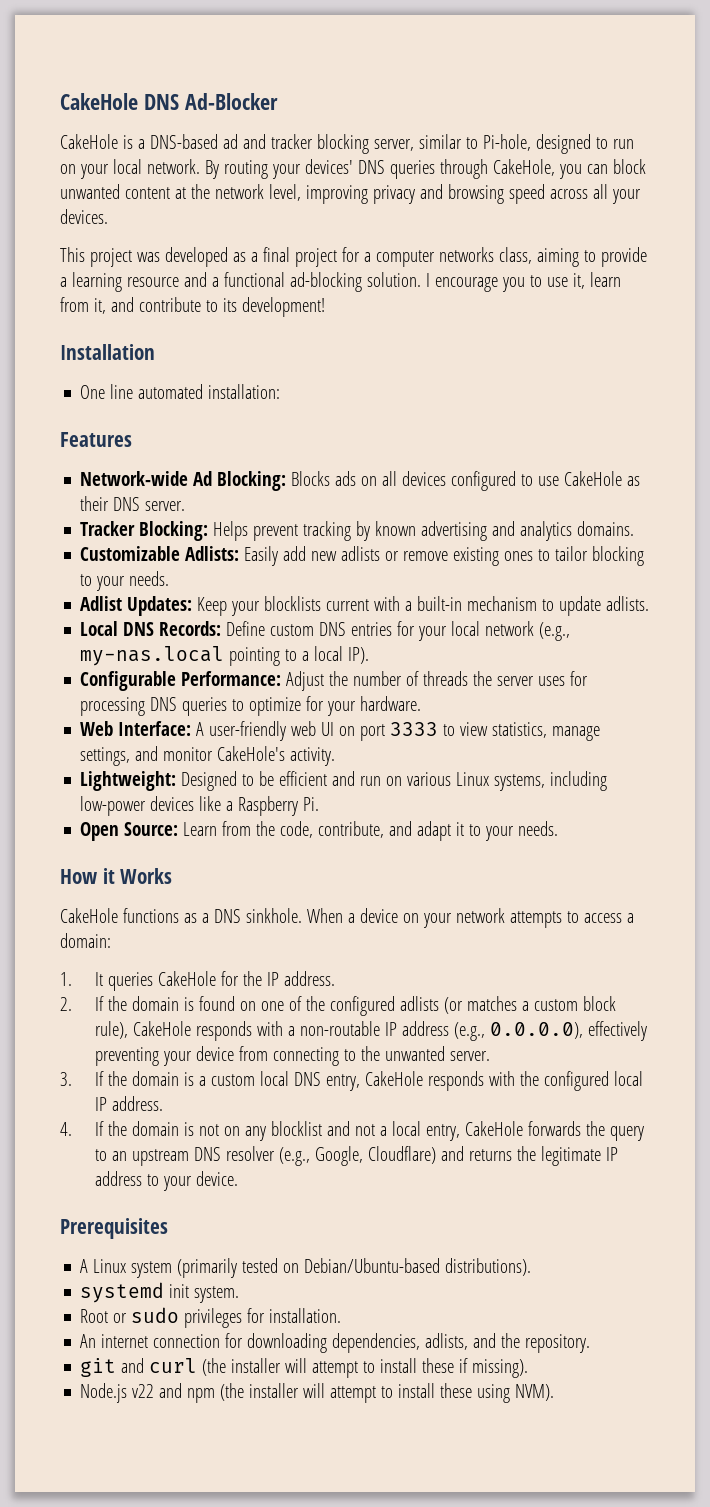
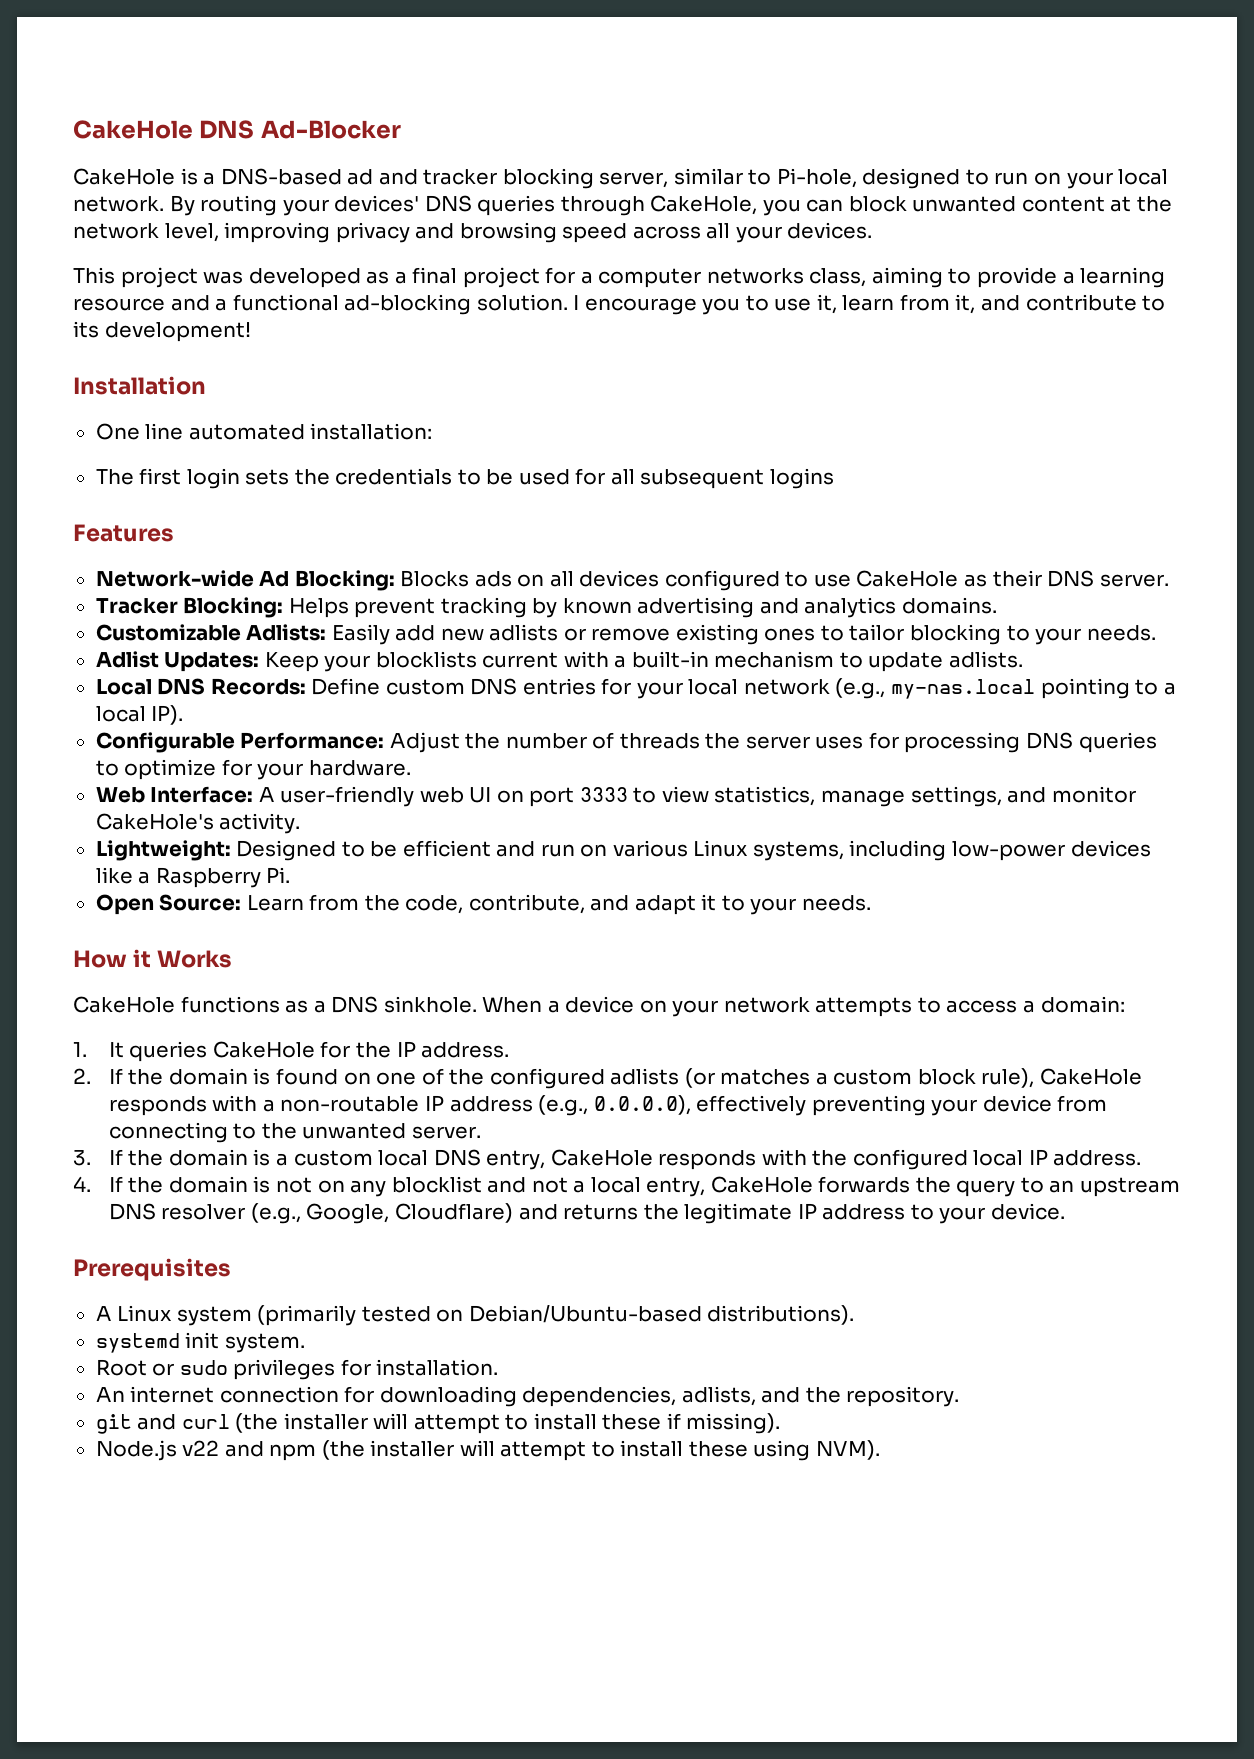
+ The first login sets the credentials to be used for all subsequent logins

